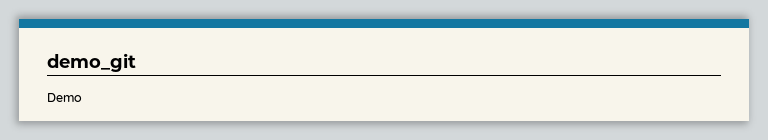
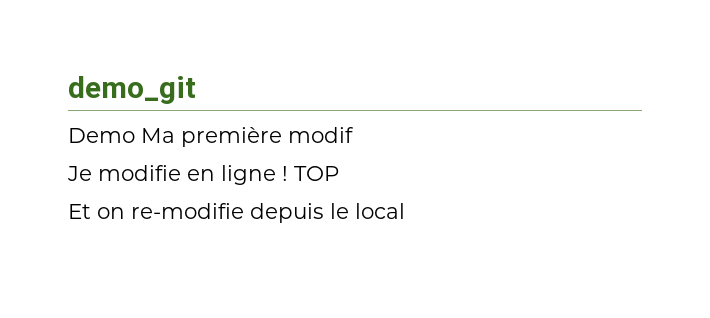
- Demo
+ Demo Ma première modif
+ Je modifie en ligne ! TOP
+ Et on re-modifie depuis le local

